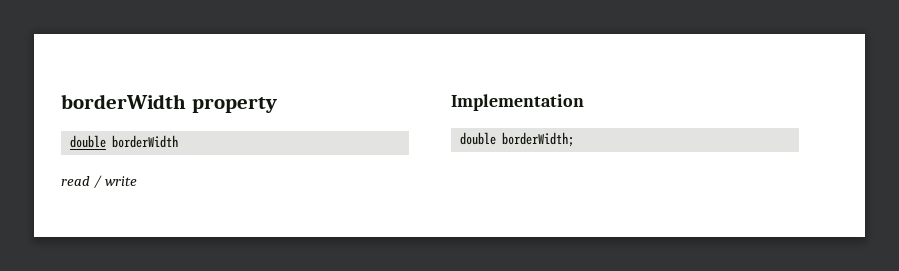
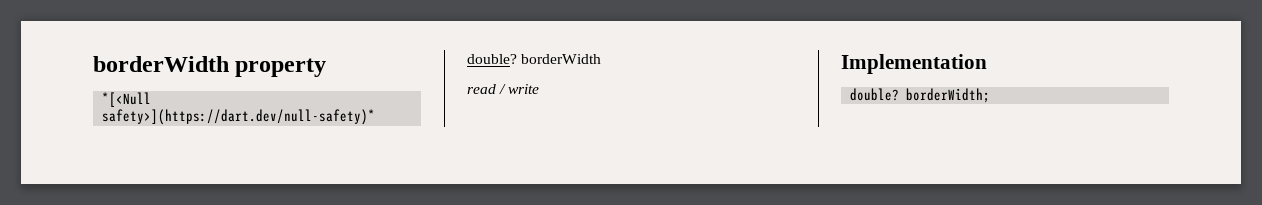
- double borderWidth
+ *[<Null safety>](https://dart.dev/null-safety)*
+ double? borderWidth
- double borderWidth;
+ double? borderWidth;

